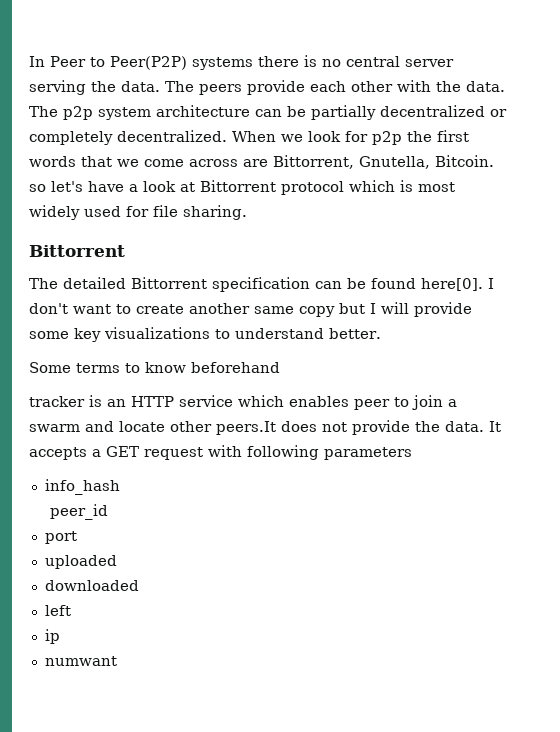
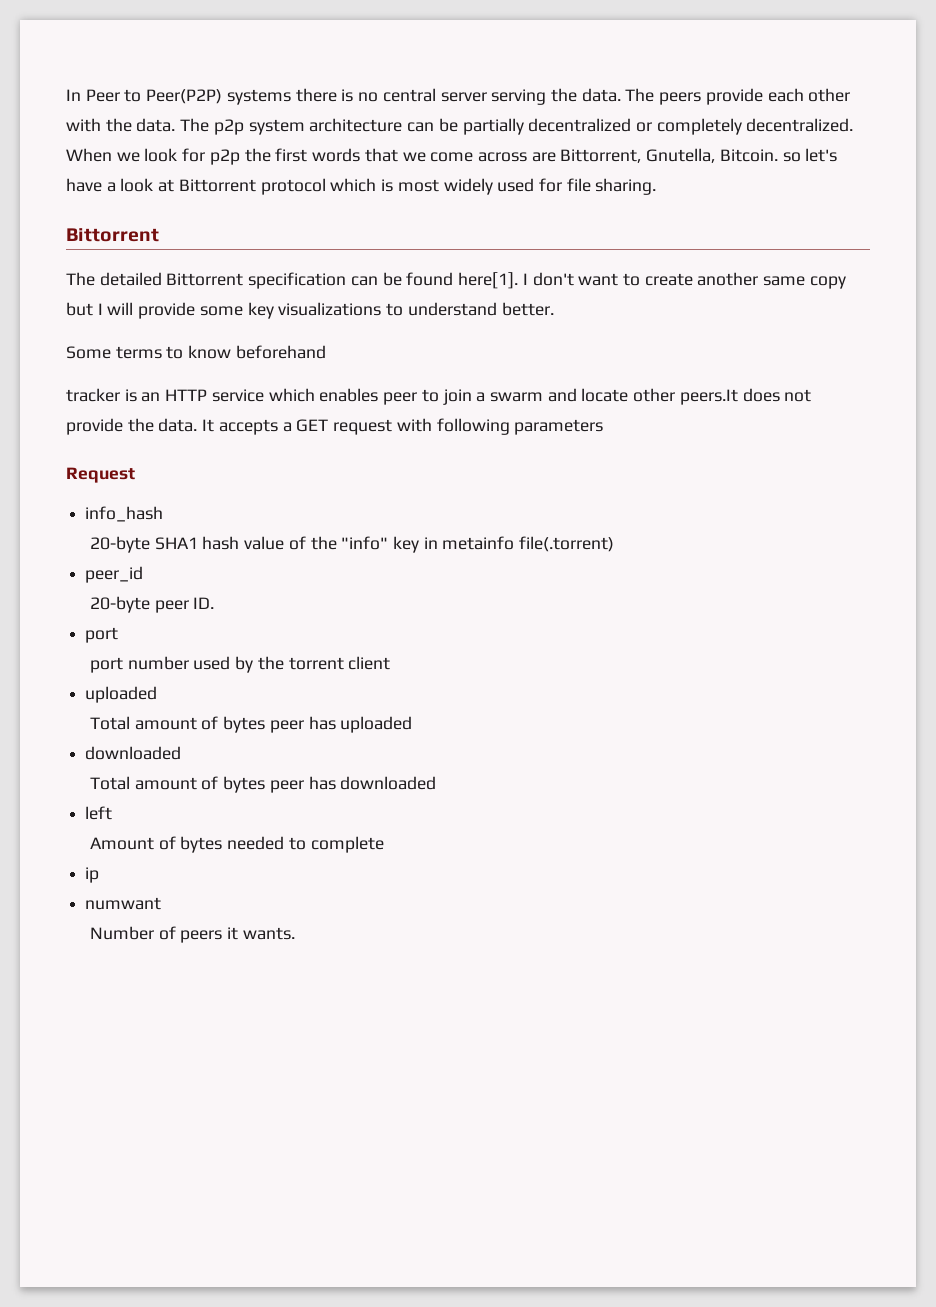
- The detailed Bittorrent specification can be found here[0].
+ The detailed Bittorrent specification can be found here[1].
+ Request
+ 20-byte SHA1 hash value of the "info" key in metainfo file(.torrent)
  peer_id
+ 20-byte peer ID.
  port
+ port number used by the torrent client
  uploaded
+ Total amount of bytes peer has uploaded
  downloaded
+ Total amount of bytes peer has downloaded
  left
+ Amount of bytes needed to complete
  ip
  numwant
+ Number of peers it wants.

